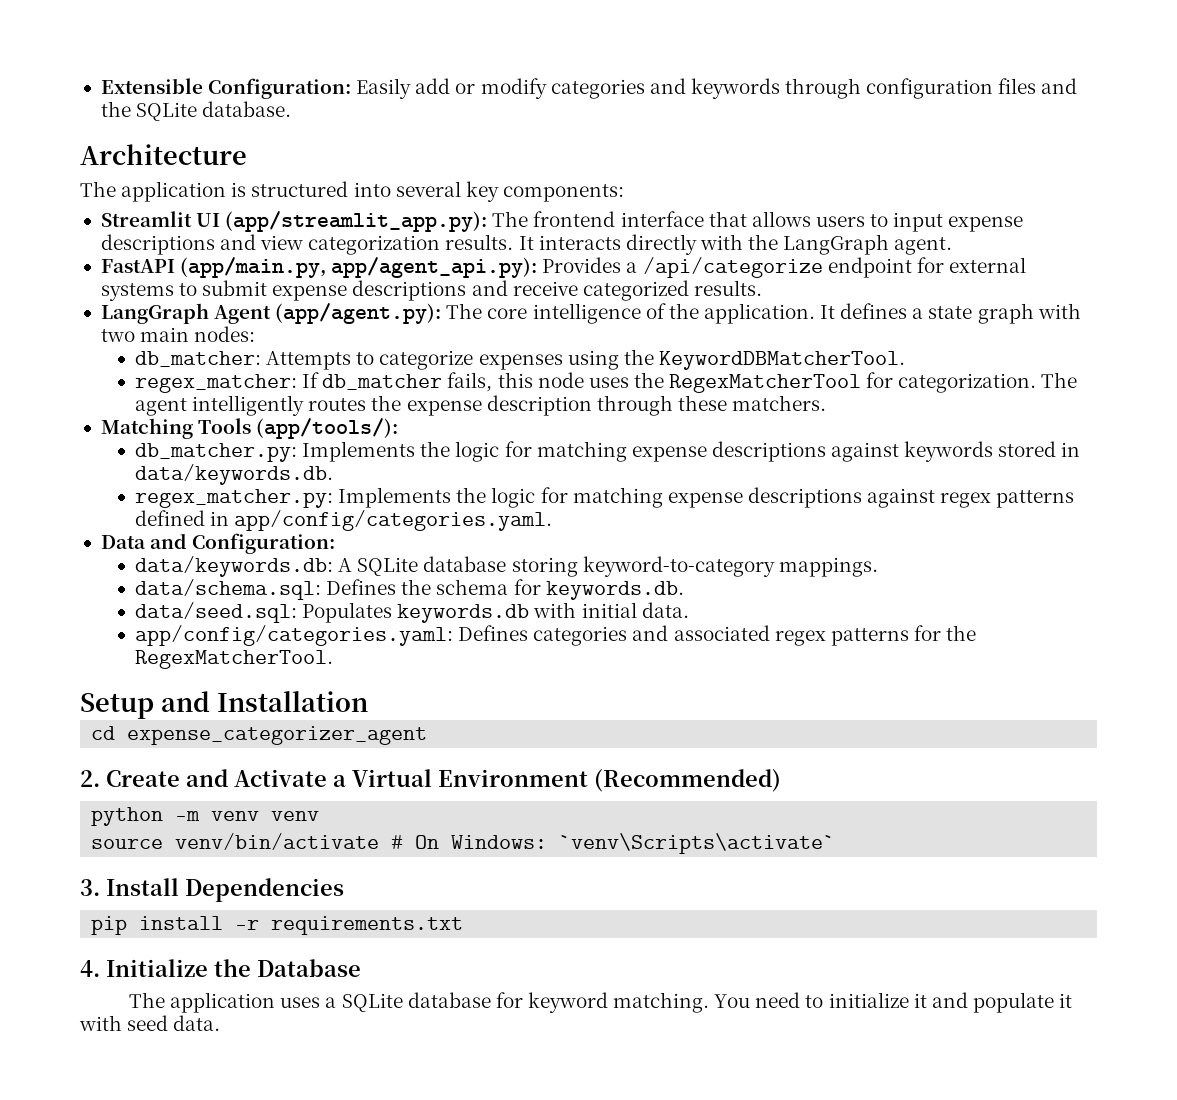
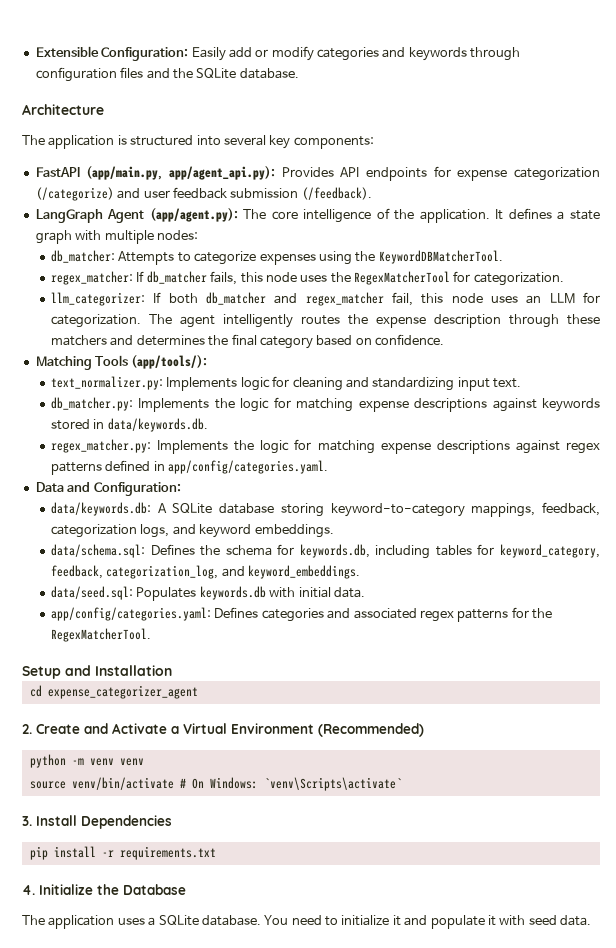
- Streamlit UI (app/streamlit_app.py): The frontend interface that allows users to input expense descriptions and view categorization results. It interacts directly with the LangGraph agent.
- FastAPI (app/main.py, app/agent_api.py): Provides a /api/categorize endpoint for external systems to submit expense descriptions and receive categorized results.
+ FastAPI (app/main.py, app/agent_api.py): Provides API endpoints for expense categorization (/categorize) and user feedback submission (/feedback).
- It defines a state graph with two main nodes:
+ It defines a state graph with multiple nodes:
- regex_matcher: If db_matcher fails, this node uses the RegexMatcherTool for categorization. The agent intelligently routes the expense description through these matchers.
+ regex_matcher: If db_matcher fails, this node uses the RegexMatcherTool for categorization.
+ llm_categorizer: If both db_matcher and regex_matcher fail, this node uses an LLM for categorization. The agent intelligently routes the expense description through these matchers and determines the final category based on confidence.
  Matching Tools (app/tools/):
+ text_normalizer.py: Implements logic for cleaning and standardizing input text.
- data/keywords.db: A SQLite database storing keyword-to-category mappings.
+ data/keywords.db: A SQLite database storing keyword-to-category mappings, feedback, categorization logs, and keyword embeddings.
- data/schema.sql: Defines the schema for keywords.db.
+ data/schema.sql: Defines the schema for keywords.db, including tables for keyword_category, feedback, categorization_log, and keyword_embeddings.
- The application uses a SQLite database for keyword matching.
+ The application uses a SQLite database.

